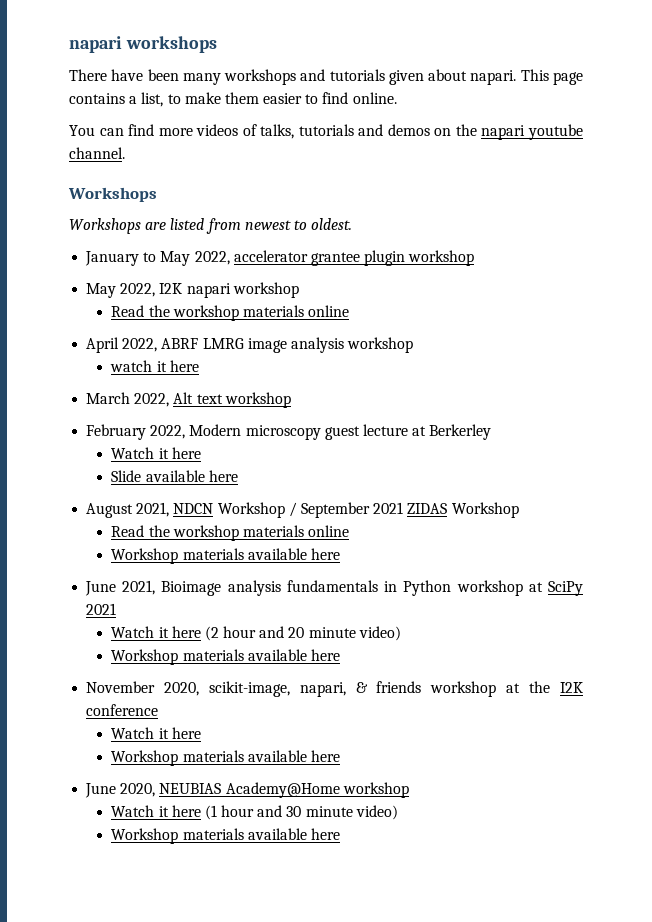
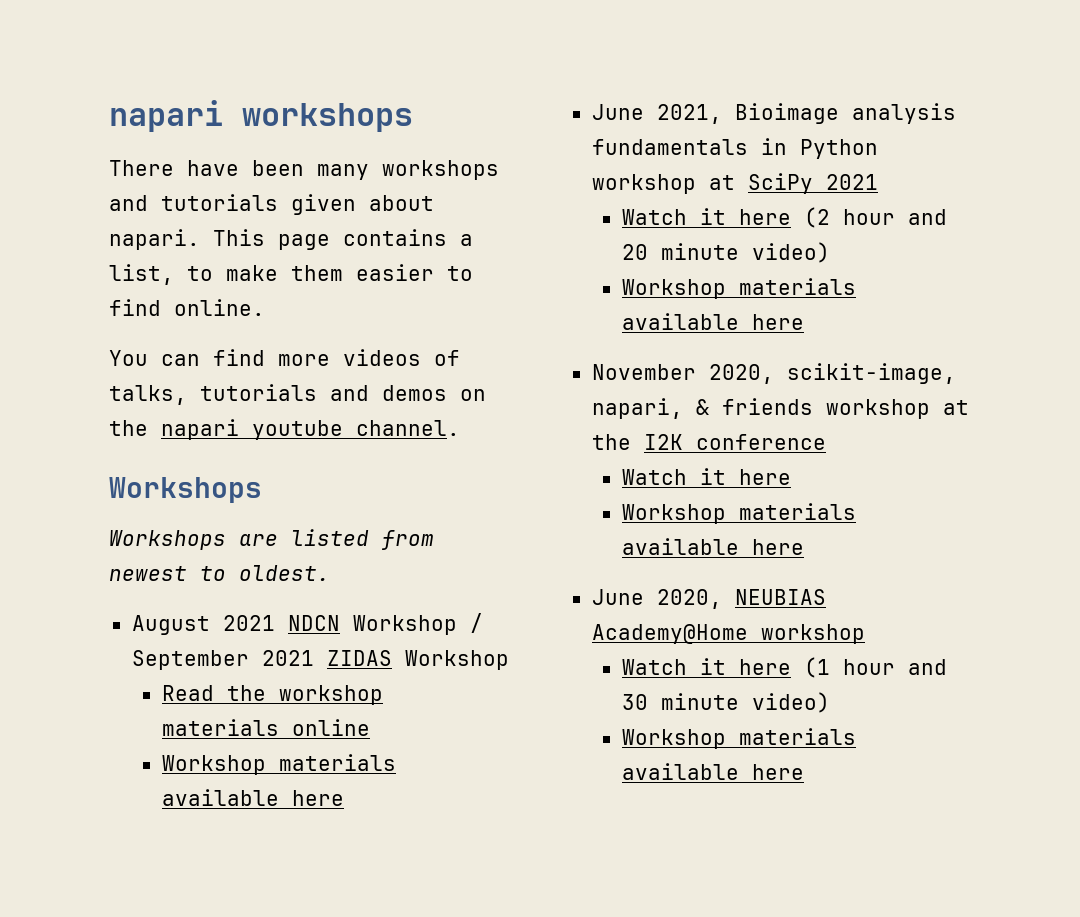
- January to May 2022, accelerator grantee plugin workshop
- May 2022, I2K napari workshop
- Read the workshop materials online
- April 2022, ABRF LMRG image analysis workshop
- watch it here
- March 2022, Alt text workshop
- February 2022, Modern microscopy guest lecture at Berkerley
- Watch it here
- Slide available here
- August 2021, NDCN Workshop / September 2021 ZIDAS Workshop
+ August 2021 NDCN Workshop / September 2021 ZIDAS Workshop

